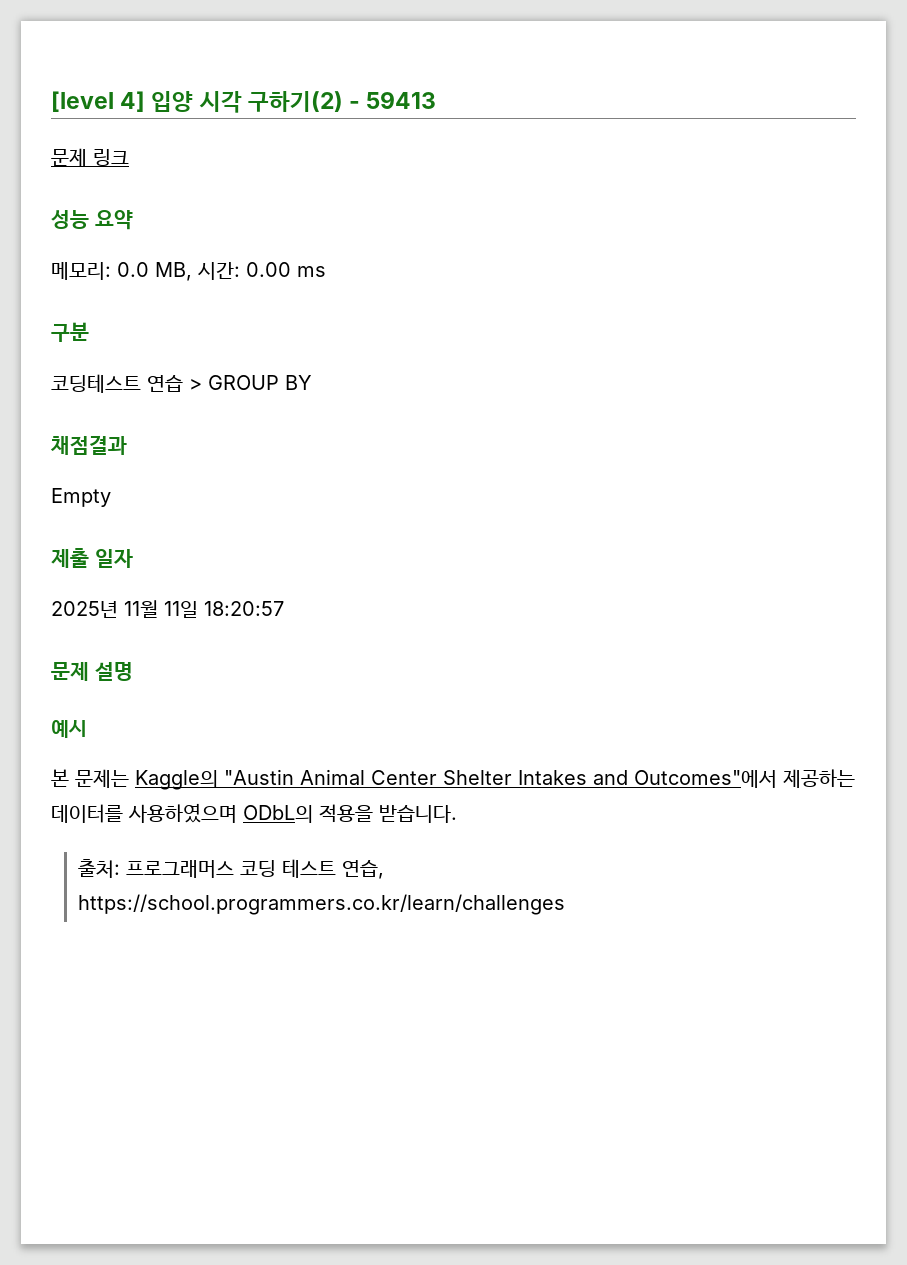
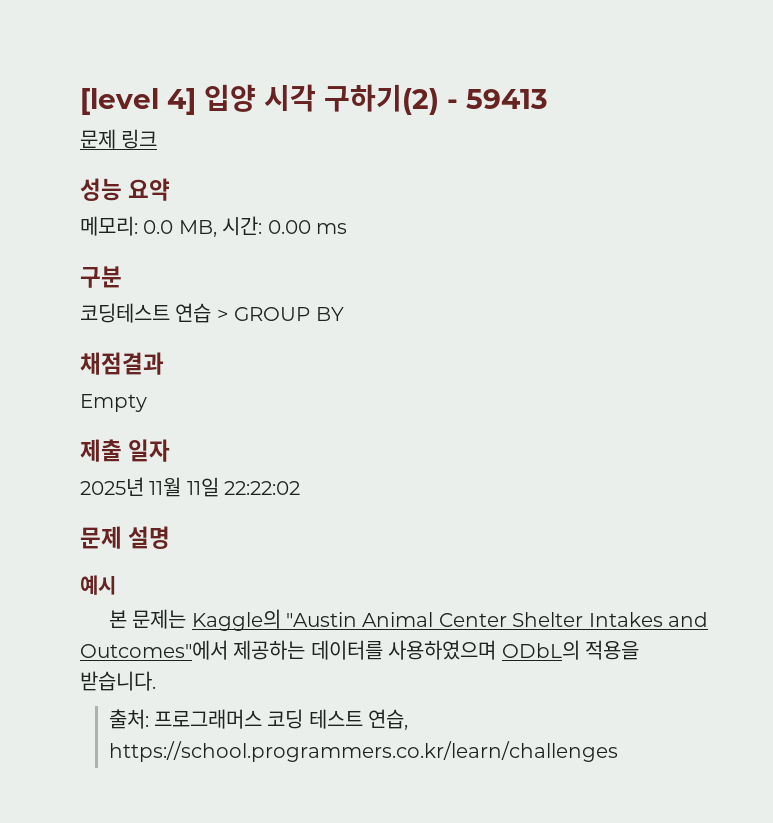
- 2025년 11월 11일 18:20:57
+ 2025년 11월 11일 22:22:02

